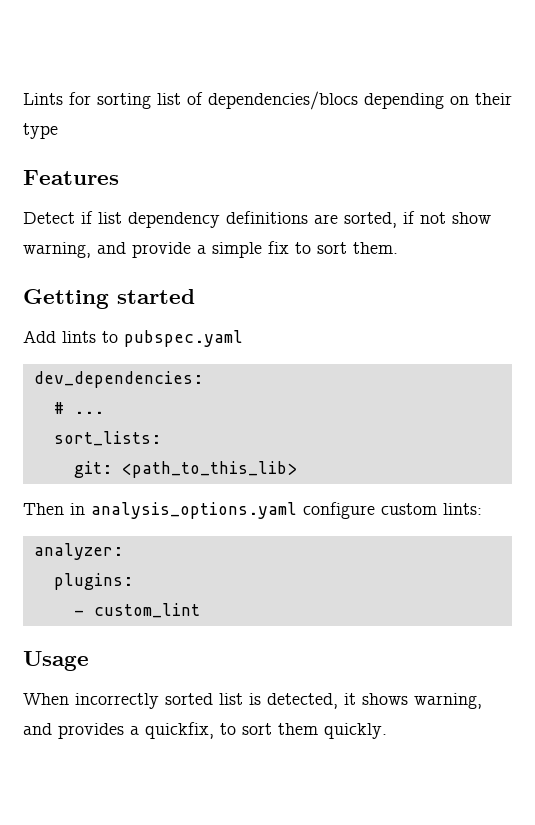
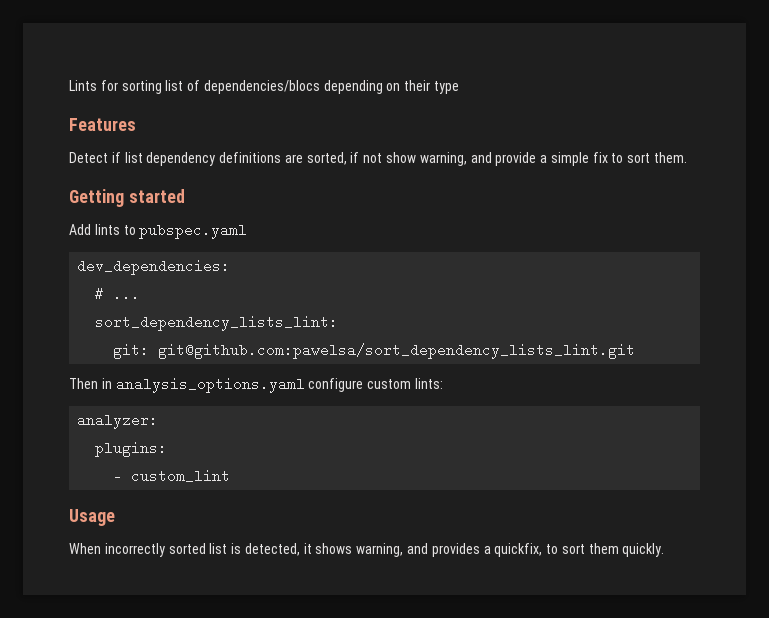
- sort_lists:
+ sort_dependency_lists_lint:
- git: <path_to_this_lib>
+ git: git@github.com:pawelsa/sort_dependency_lists_lint.git

